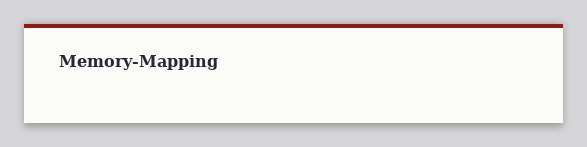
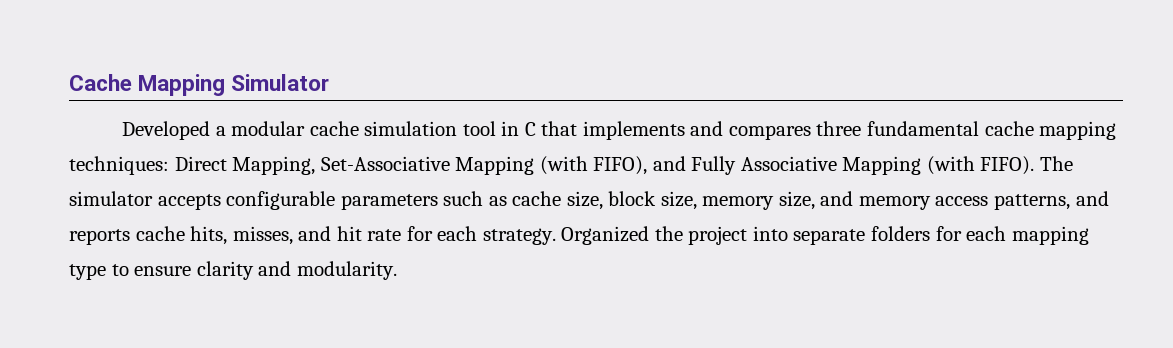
- Memory-Mapping
+ Cache Mapping Simulator
+ Developed a modular cache simulation tool in C that implements and compares three fundamental cache mapping techniques: Direct Mapping, Set-Associative Mapping (with FIFO), and Fully Associative Mapping (with FIFO). The simulator accepts configurable parameters such as cache size, block size, memory size, and memory access patterns, and reports cache hits, misses, and hit rate for each strategy. Organized the project into separate folders for each mapping type to ensure clarity and modularity.

